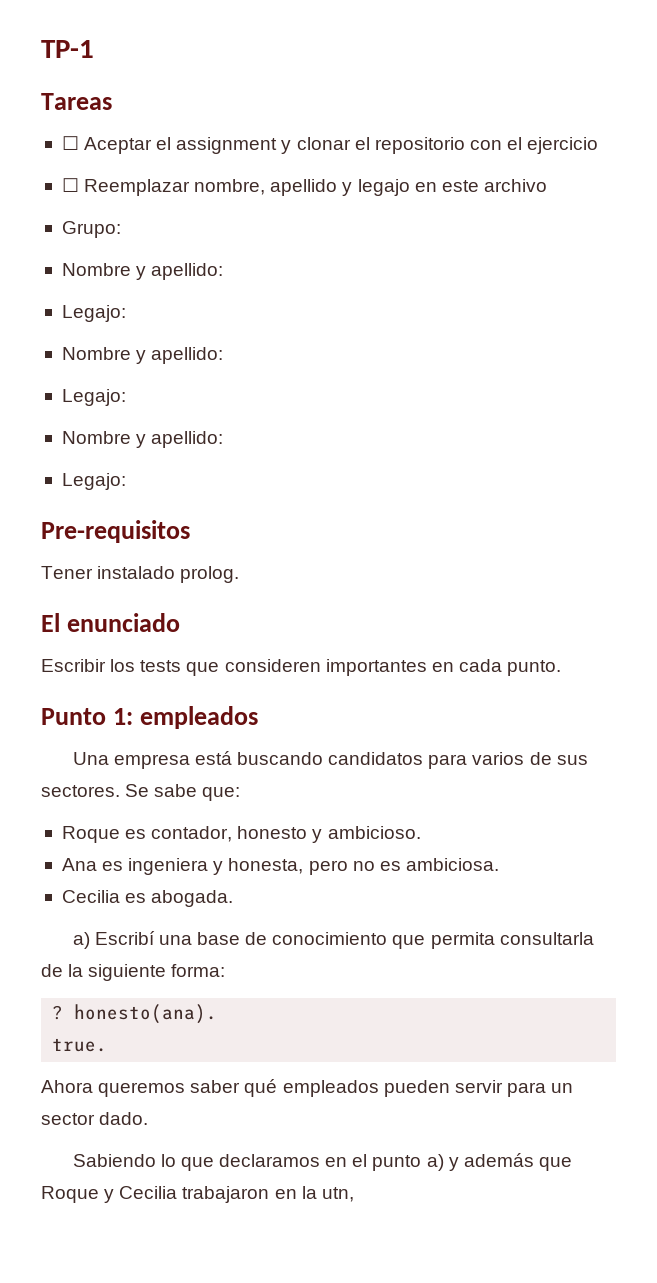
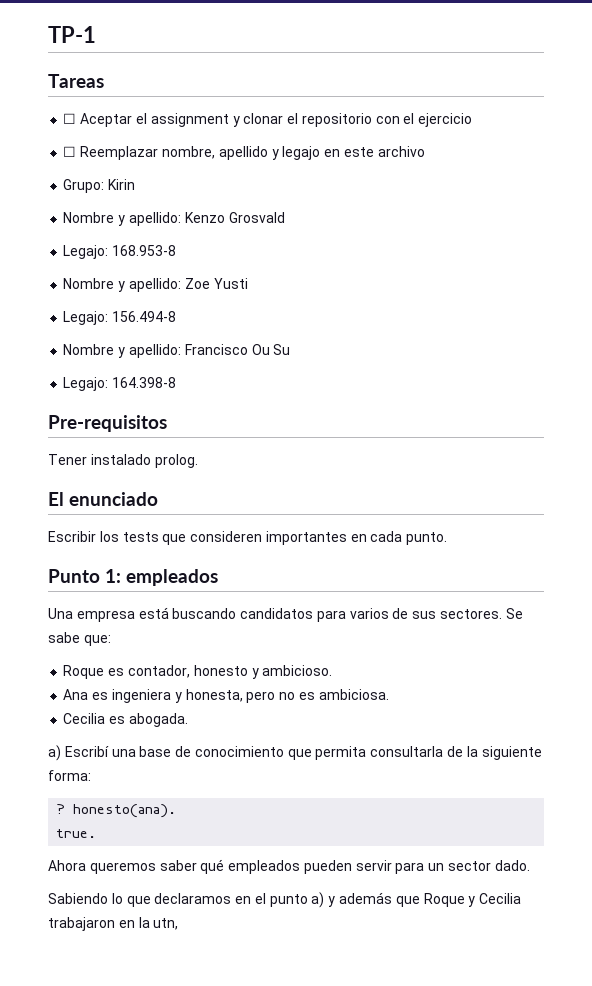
- Grupo:
- Nombre y apellido:
- Legajo:
- Nombre y apellido:
- Legajo:
- Nombre y apellido:
- Legajo:
+ Grupo: Kirin
+ Nombre y apellido: Kenzo Grosvald
+ Legajo: 168.953-8
+ Nombre y apellido: Zoe Yusti
+ Legajo: 156.494-8
+ Nombre y apellido: Francisco Ou Su
+ Legajo: 164.398-8

